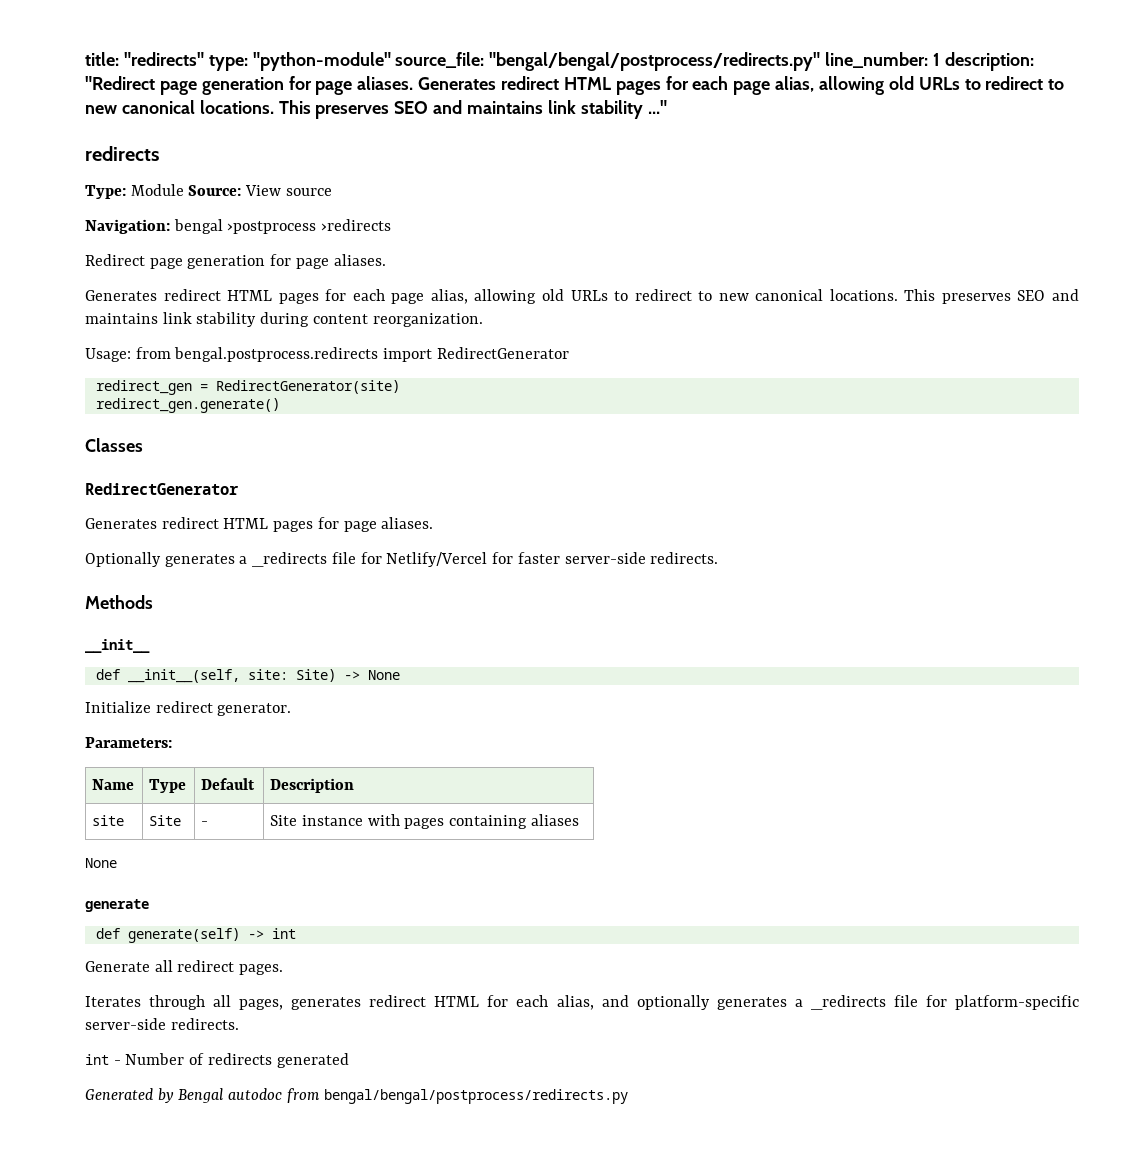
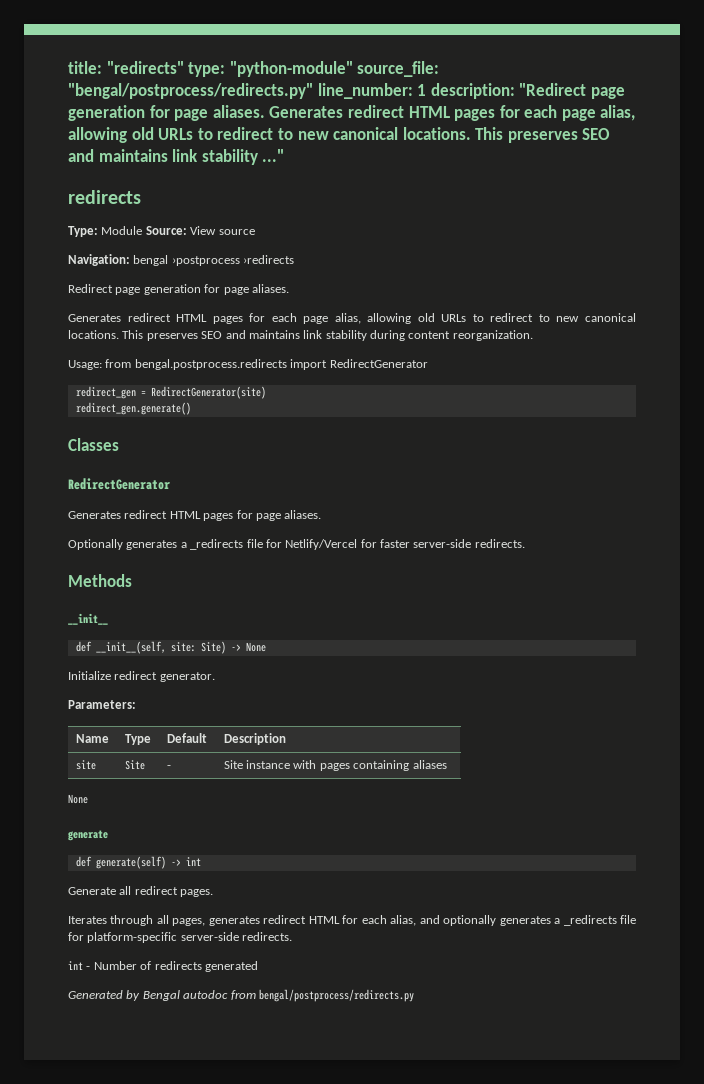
- title: "redirects" type: "python-module" source_file: "bengal/bengal/postprocess/redirects.py" line_number: 1 description: "Redirect page generation for page aliases.
+ title: "redirects" type: "python-module" source_file: "bengal/postprocess/redirects.py" line_number: 1 description: "Redirect page generation for page aliases.
- Generated by Bengal autodoc from bengal/bengal/postprocess/redirects.py
+ Generated by Bengal autodoc from bengal/postprocess/redirects.py

